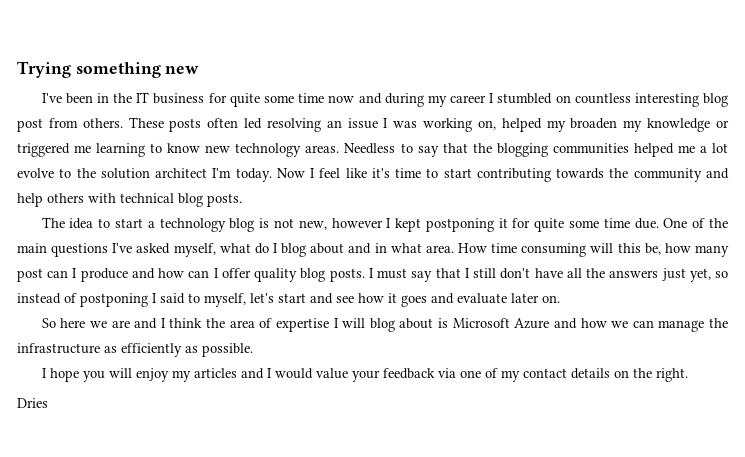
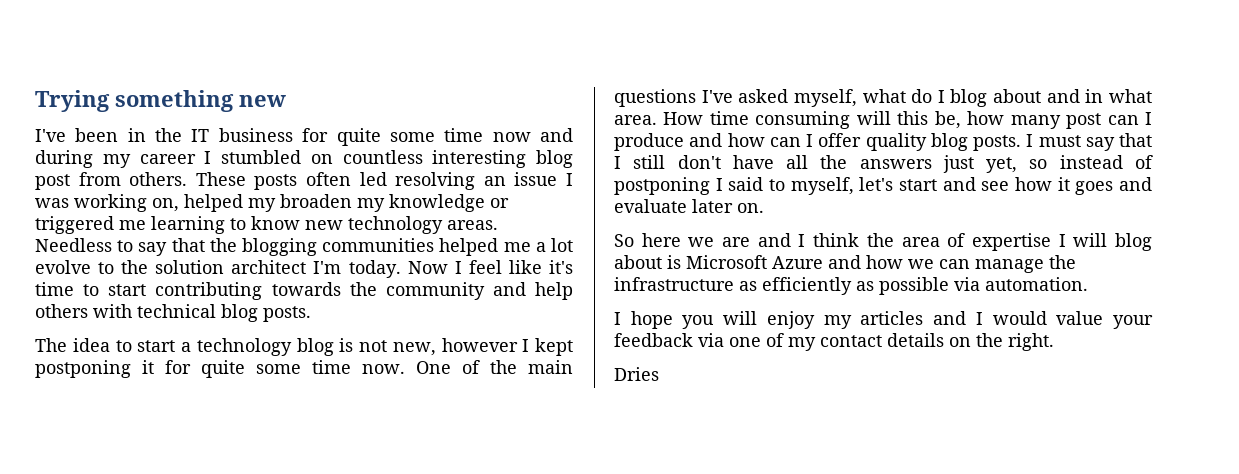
- The idea to start a technology blog is not new, however I kept postponing it for quite some time due.
+ The idea to start a technology blog is not new, however I kept postponing it for quite some time now.
- So here we are and I think the area of expertise I will blog about is Microsoft Azure and how we can manage the infrastructure as efficiently as possible.
+ So here we are and I think the area of expertise I will blog about is Microsoft Azure and how we can manage the infrastructure as efficiently as possible via automation.

